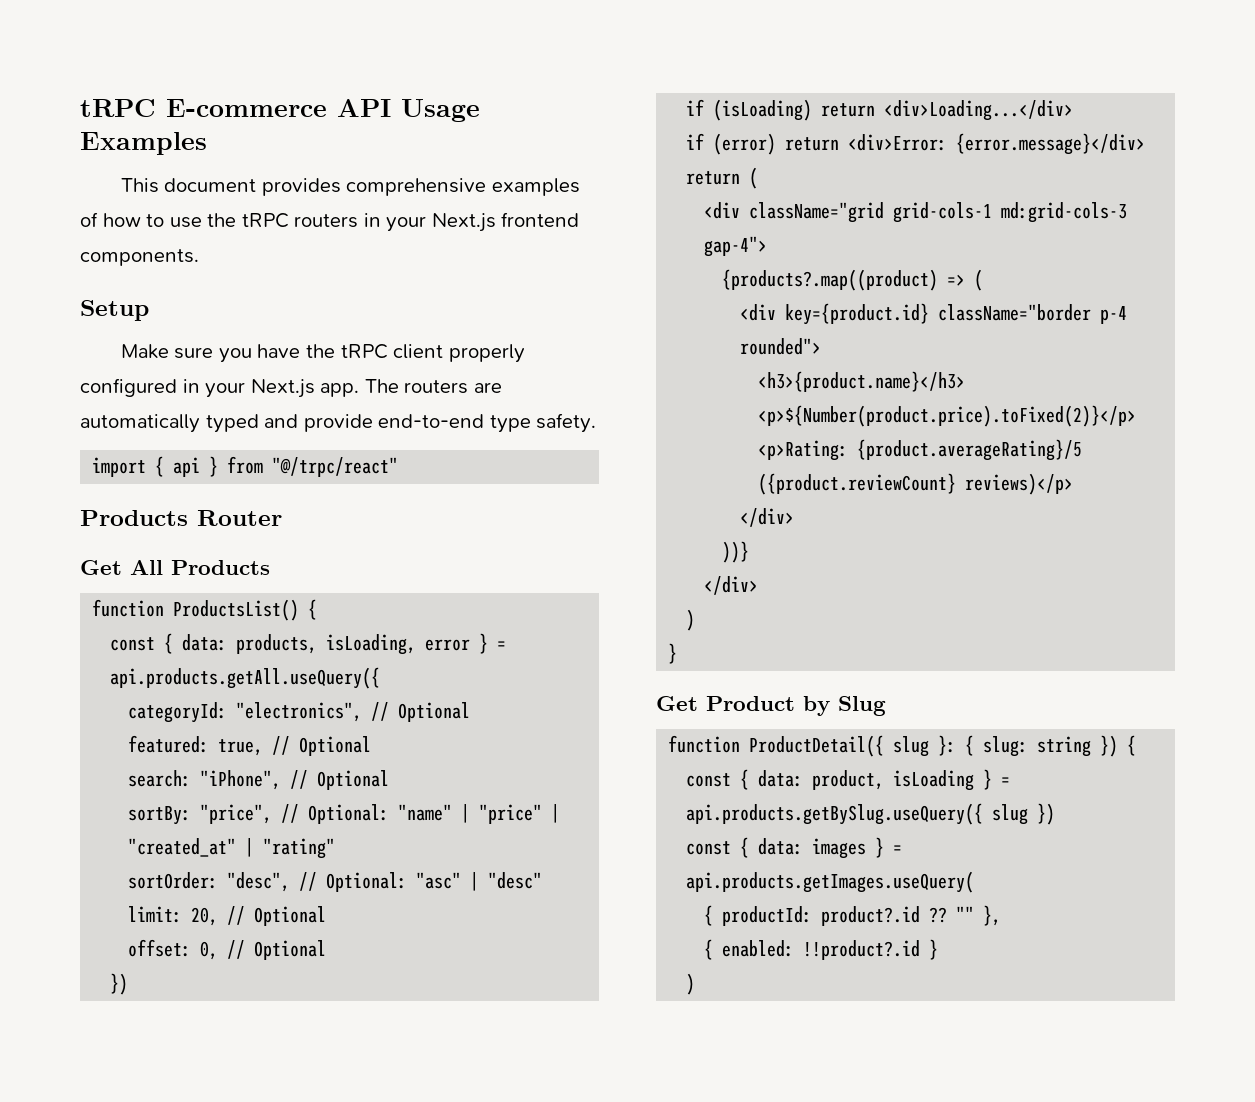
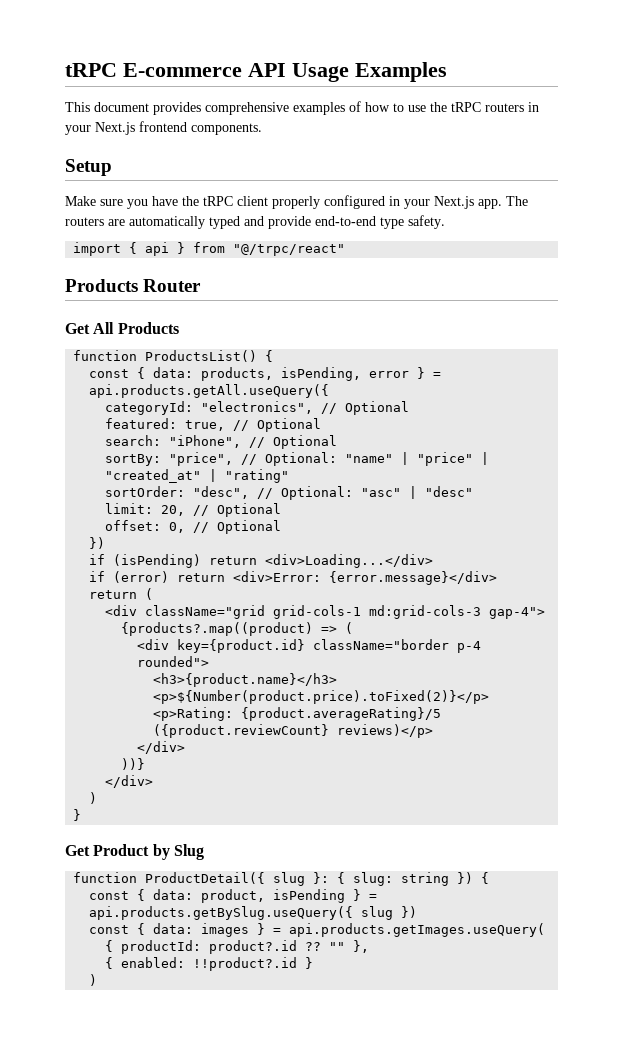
- const { data: products, isLoading, error } = api.products.getAll.useQuery({
+ const { data: products, isPending, error } = api.products.getAll.useQuery({
- if (isLoading) return <div>Loading...</div>
+ if (isPending) return <div>Loading...</div>
- const { data: product, isLoading } = api.products.getBySlug.useQuery({ slug })
+ const { data: product, isPending } = api.products.getBySlug.useQuery({ slug })

